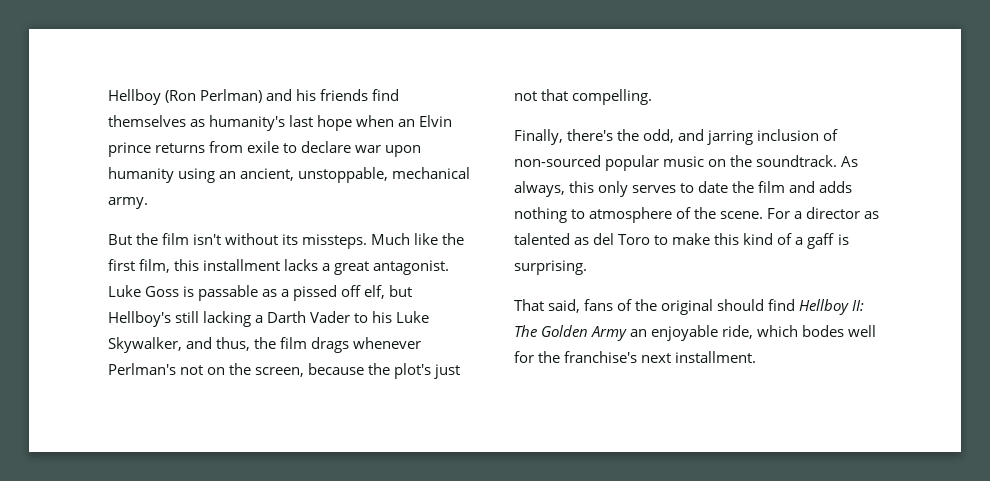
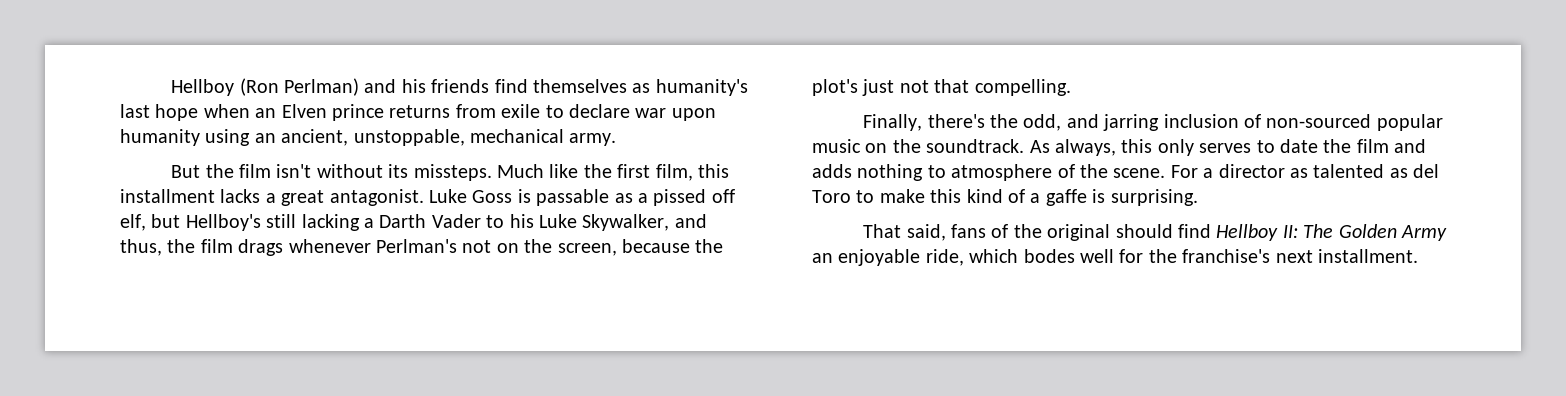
- Hellboy (Ron Perlman) and his friends find themselves as humanity's last hope when an Elvin prince returns from exile to declare war upon humanity using an ancient, unstoppable, mechanical army.
+ Hellboy (Ron Perlman) and his friends find themselves as humanity's last hope when an Elven prince returns from exile to declare war upon humanity using an ancient, unstoppable, mechanical army.
- For a director as talented as del Toro to make this kind of a gaff is surprising.
+ For a director as talented as del Toro to make this kind of a gaffe is surprising.

